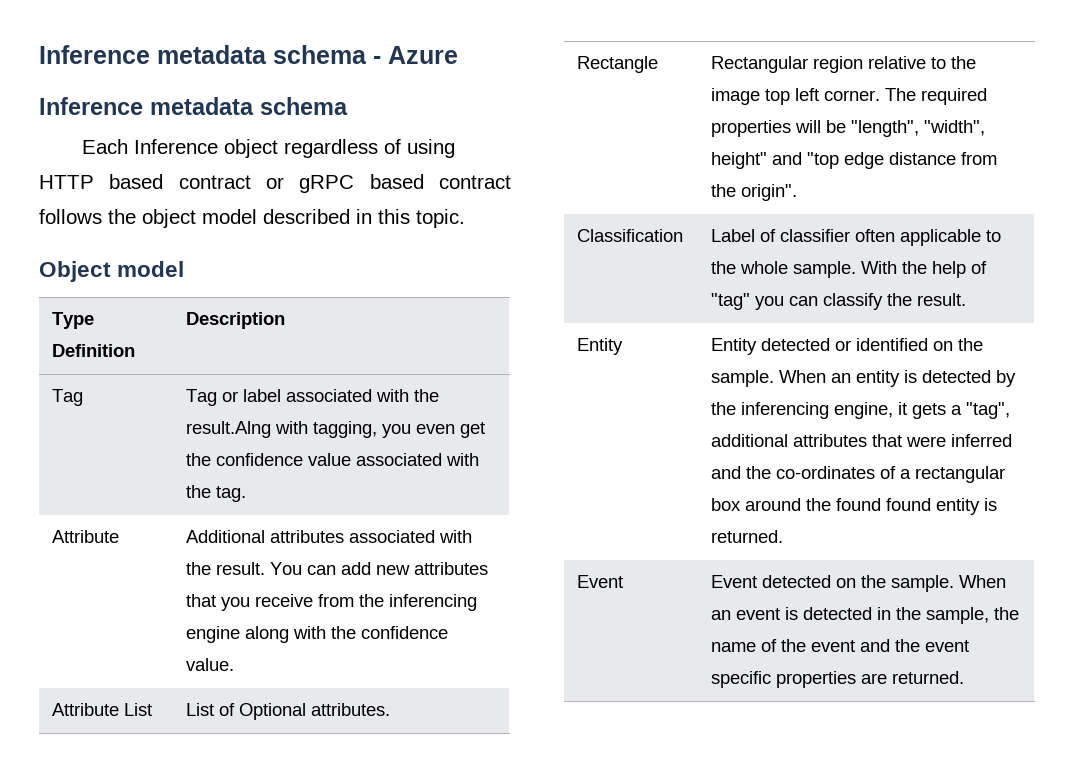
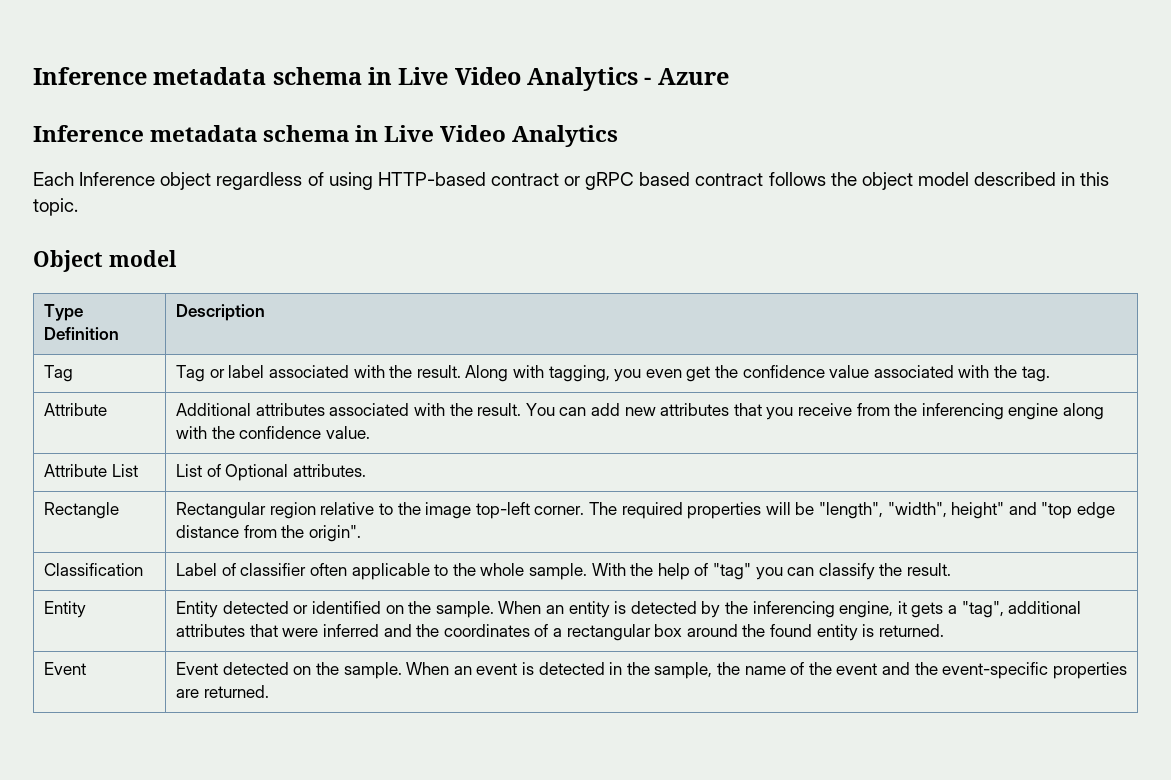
- Inference metadata schema - Azure
- Inference metadata schema
+ Inference metadata schema in Live Video Analytics - Azure
+ Inference metadata schema in Live Video Analytics
- Each Inference object regardless of using HTTP based contract or gRPC based contract follows the object model described in this topic.
+ Each Inference object regardless of using HTTP-based contract or gRPC based contract follows the object model described in this topic.
- Tag | Tag or label associated with the result.Alng with tagging, you even get the confidence value associated with the tag.
+ Tag | Tag or label associated with the result. Along with tagging, you even get the confidence value associated with the tag.
- Rectangle | Rectangular region relative to the image top left corner. The required properties will be "length", "width", height" and "top edge distance from the origin".
+ Rectangle | Rectangular region relative to the image top-left corner. The required properties will be "length", "width", height" and "top edge distance from the origin".
- Entity | Entity detected or identified on the sample. When an entity is detected by the inferencing engine, it gets a "tag", additional attributes that were inferred and the co-ordinates of a rectangular box around the found found entity is returned.
+ Entity | Entity detected or identified on the sample. When an entity is detected by the inferencing engine, it gets a "tag", additional attributes that were inferred and the coordinates of a rectangular box around the found entity is returned.
- Event | Event detected on the sample. When an event is detected in the sample, the name of the event and the event specific properties are returned.
+ Event | Event detected on the sample. When an event is detected in the sample, the name of the event and the event-specific properties are returned.

